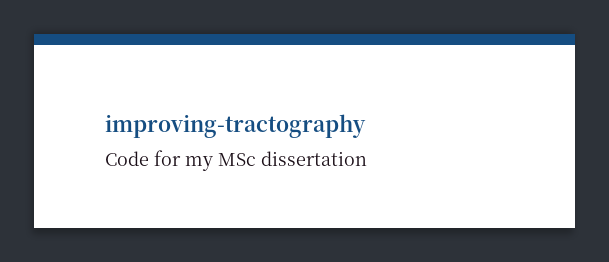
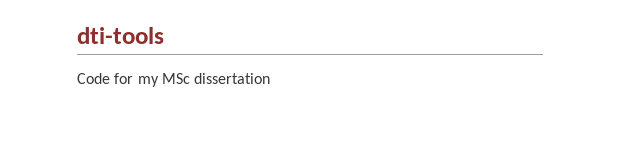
- improving-tractography
+ dti-tools

